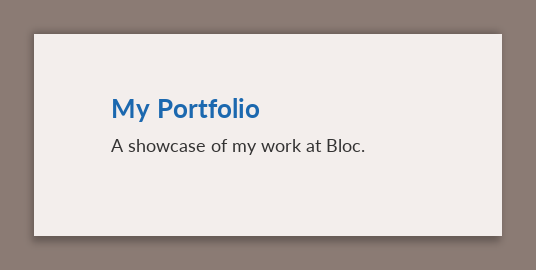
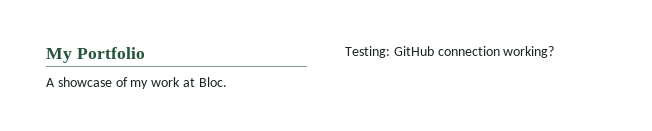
+ Testing: GitHub connection working?

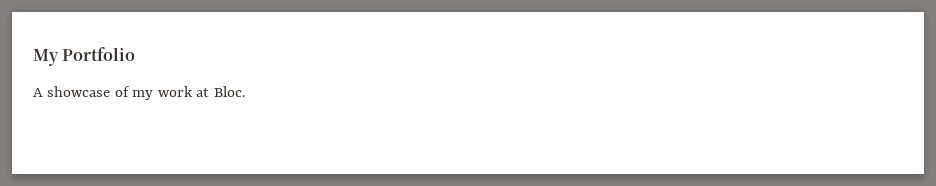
- Testing: GitHub connection working?

